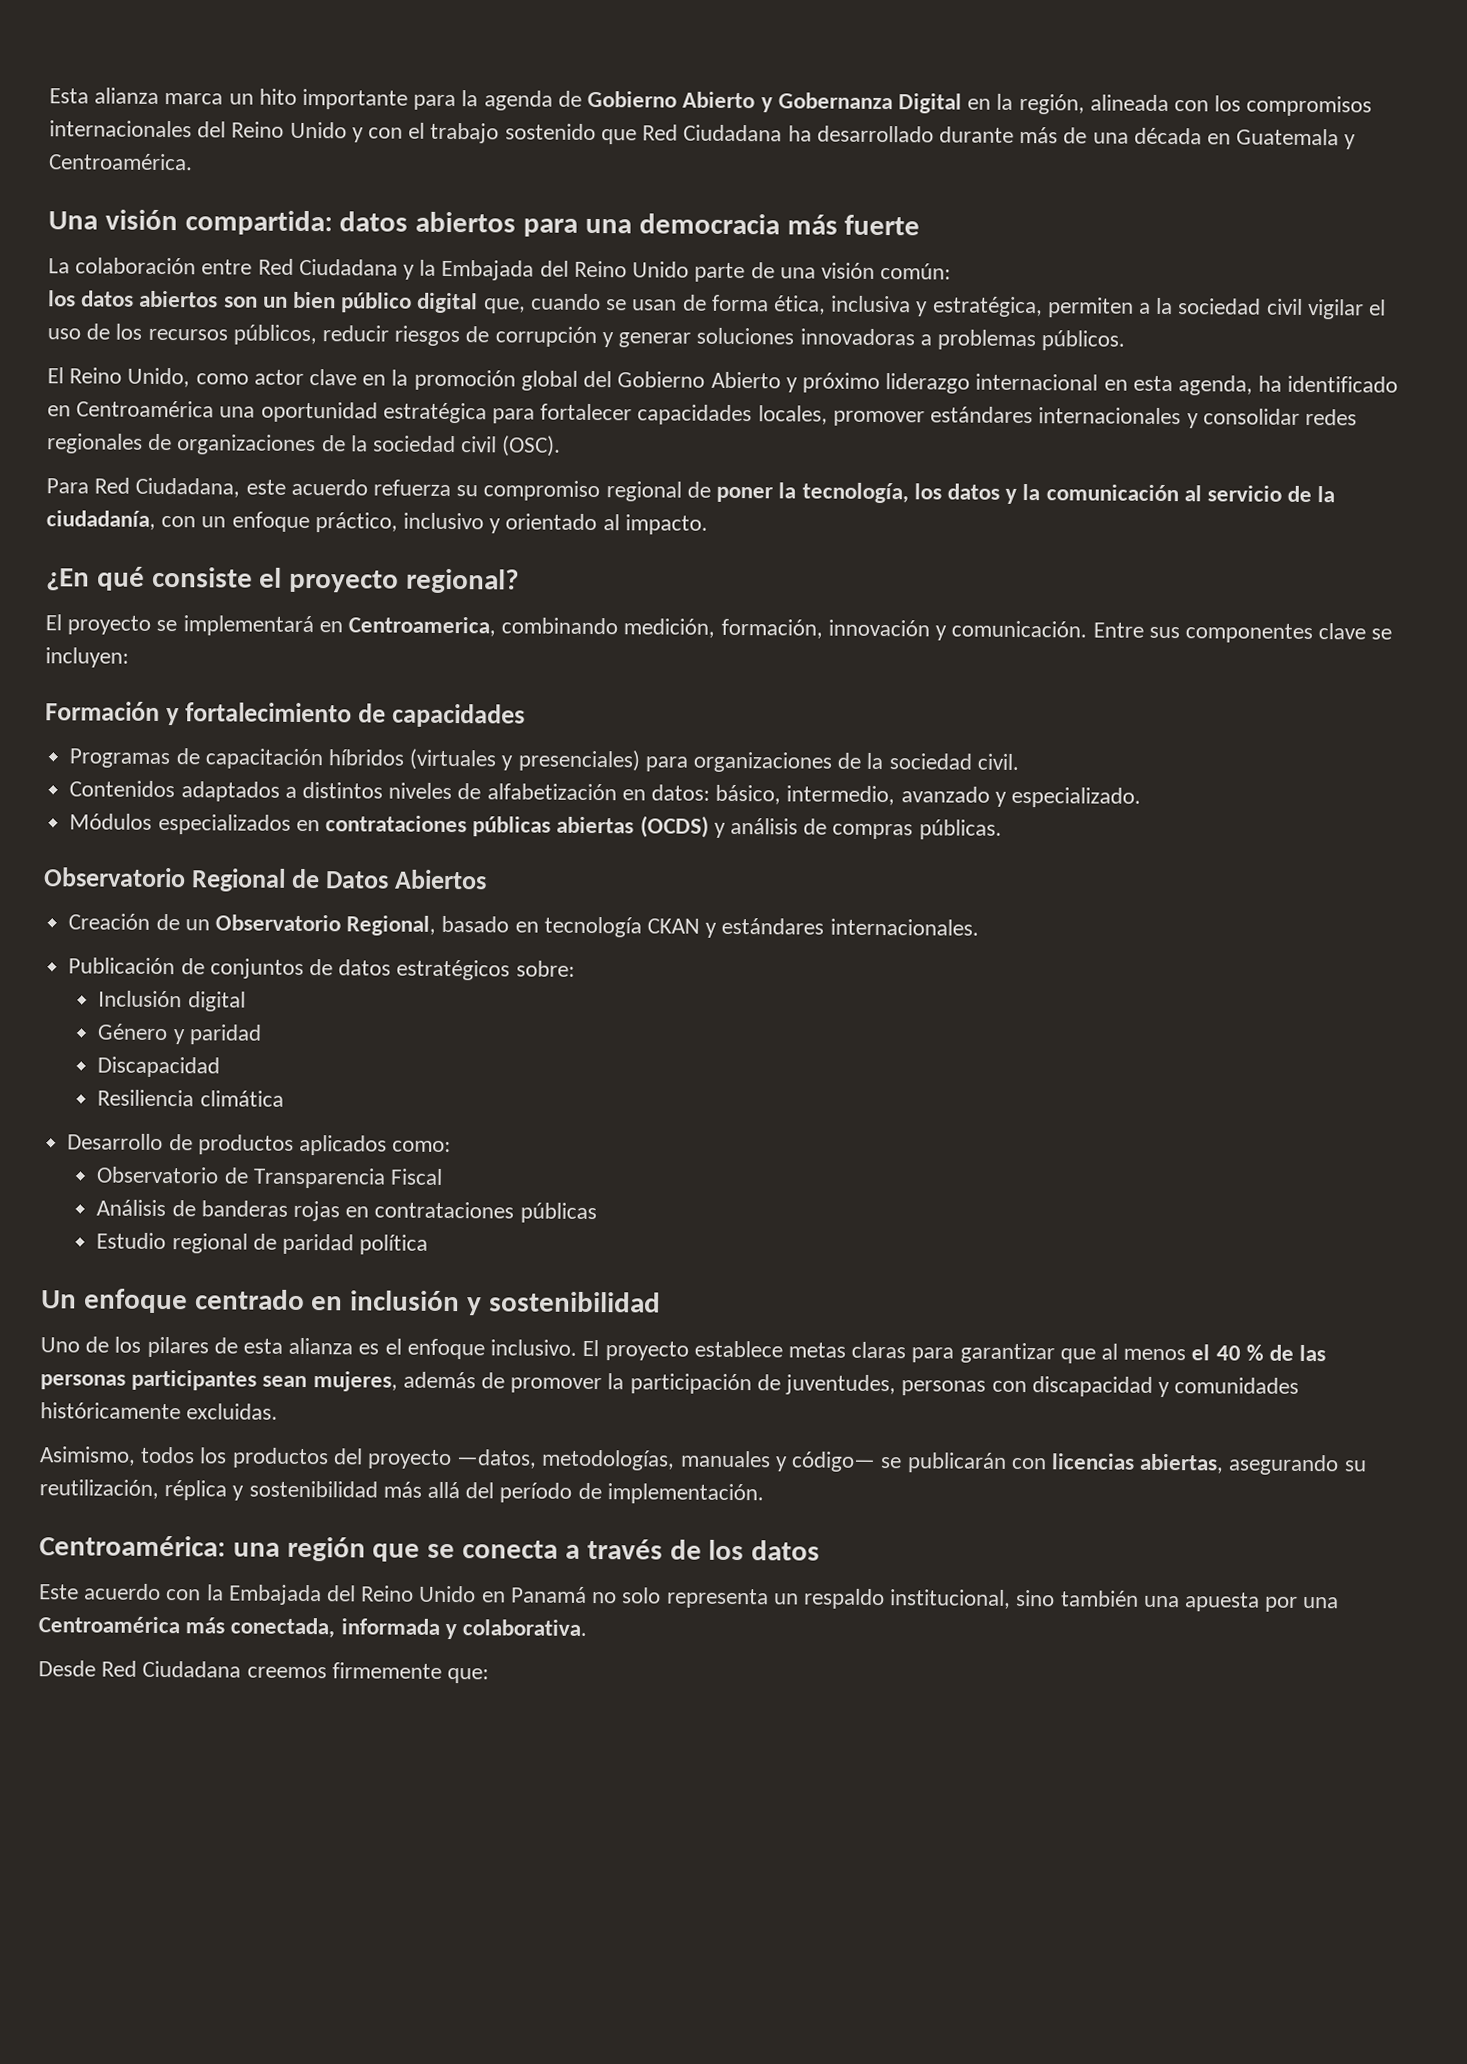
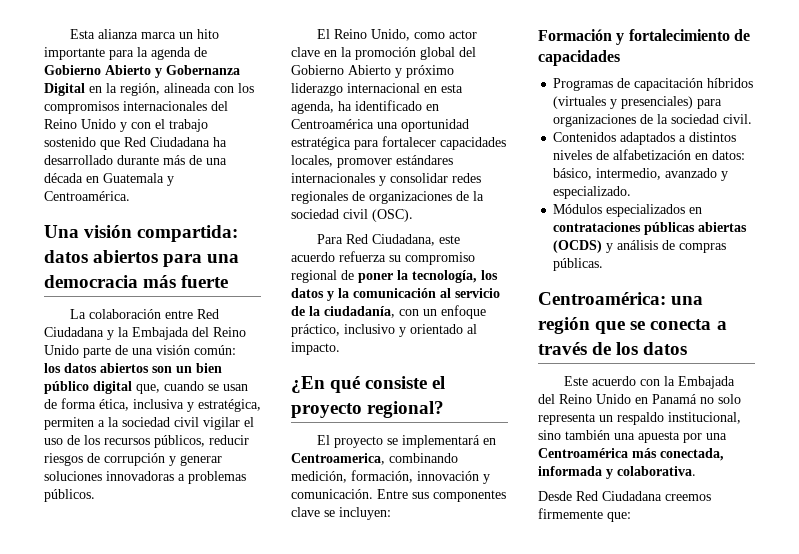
- Observatorio Regional de Datos Abiertos
- Creación de un Observatorio Regional, basado en tecnología CKAN y estándares internacionales.
- Publicación de conjuntos de datos estratégicos sobre:
- Inclusión digital
- Género y paridad
- Discapacidad
- Resiliencia climática
- Desarrollo de productos aplicados como:
- Observatorio de Transparencia Fiscal
- Análisis de banderas rojas en contrataciones públicas
- Estudio regional de paridad política
- Un enfoque centrado en inclusión y sostenibilidad
- Uno de los pilares de esta alianza es el enfoque inclusivo. El proyecto establece metas claras para garantizar que al menos el 40 % de las personas participantes sean mujeres, además de promover la participación de juventudes, personas con discapacidad y comunidades históricamente excluidas.
- Asimismo, todos los productos del proyecto —datos, metodologías, manuales y código— se publicarán con licencias abiertas, asegurando su reutilización, réplica y sostenibilidad más allá del período de implementación.

